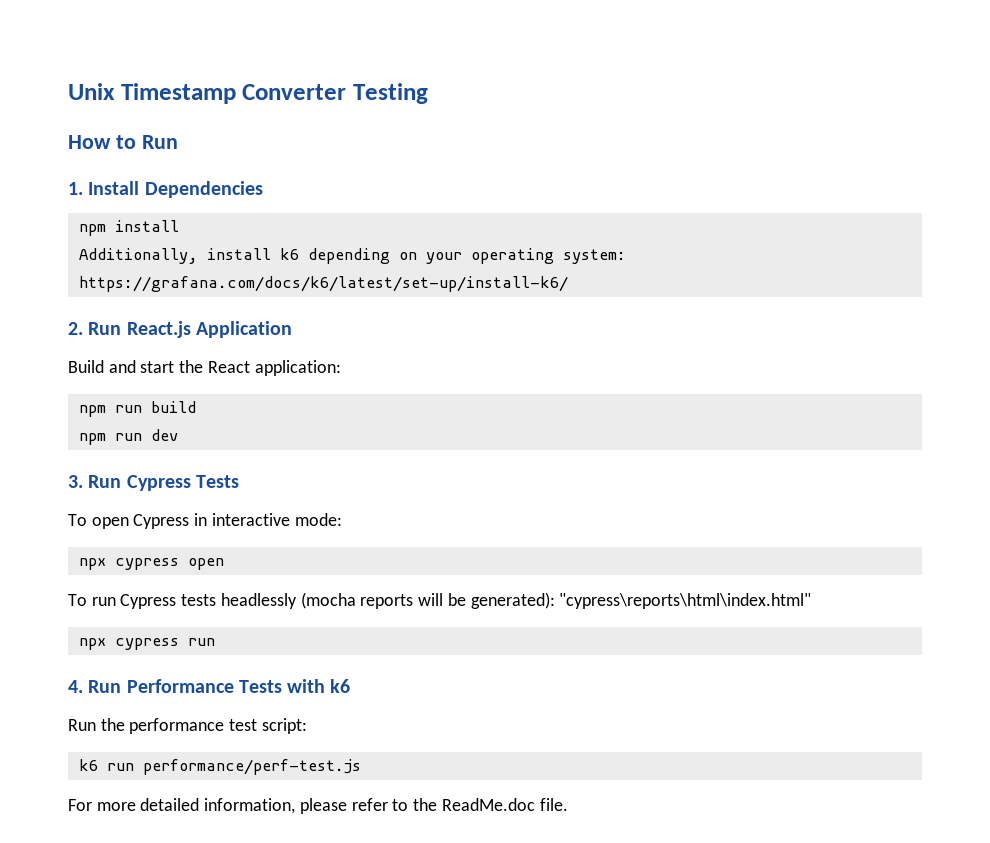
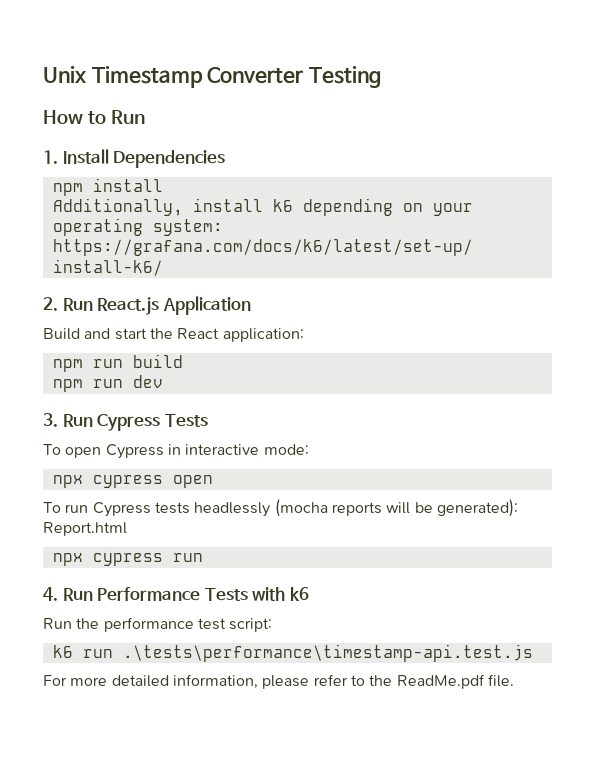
- To run Cypress tests headlessly (mocha reports will be generated): "cypress\reports\html\index.html"
+ To run Cypress tests headlessly (mocha reports will be generated): Report.html
- k6 run performance/perf-test.js
+ k6 run .\tests\performance\timestamp-api.test.js
- For more detailed information, please refer to the ReadMe.doc file.
+ For more detailed information, please refer to the ReadMe.pdf file.

